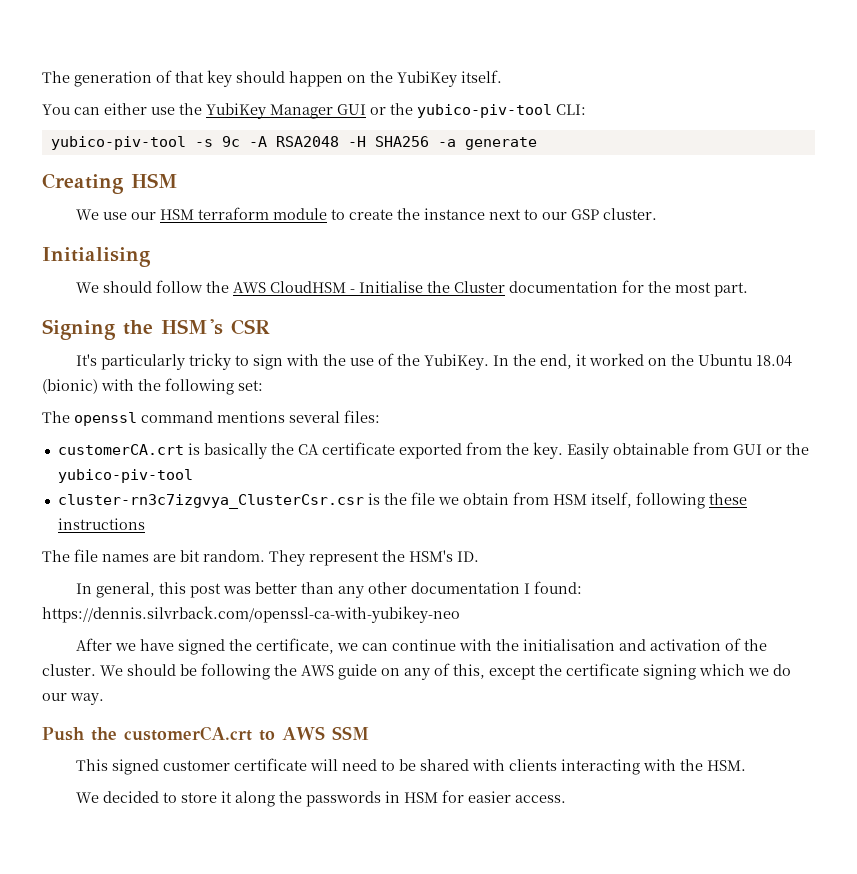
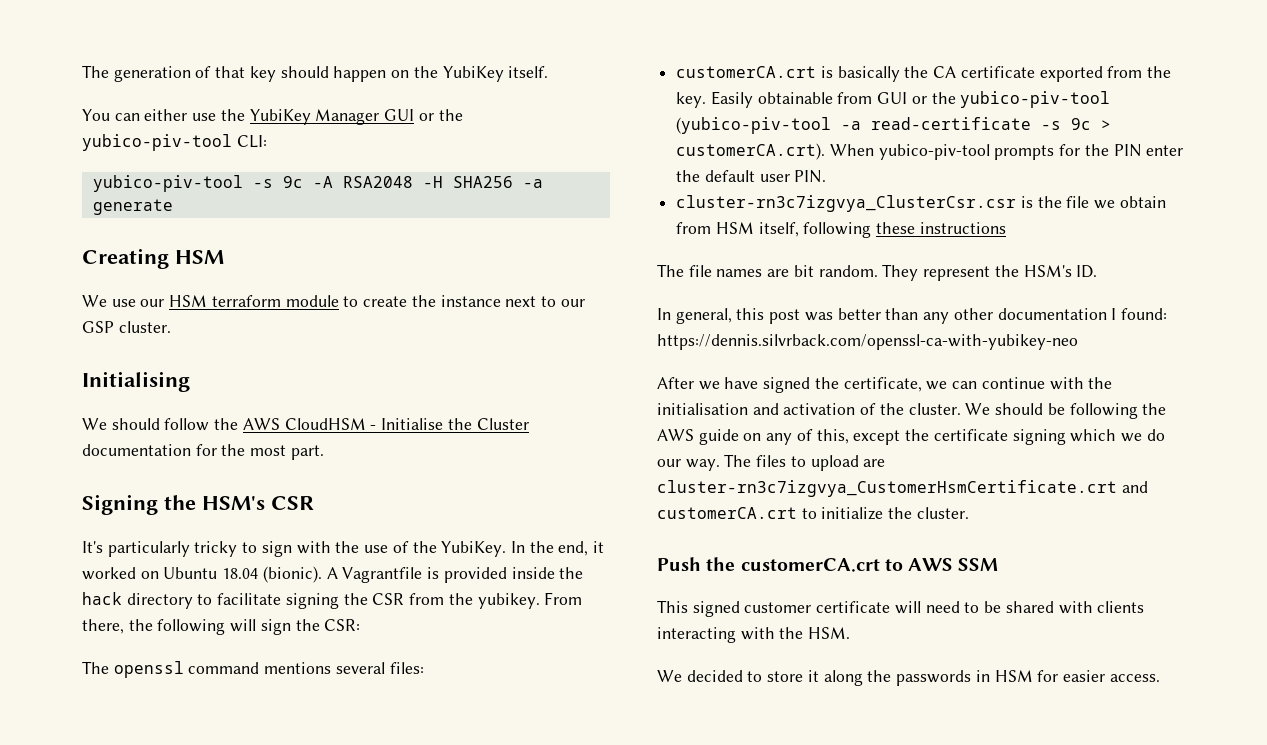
- In the end, it worked on the Ubuntu 18.04 (bionic) with the following set:
+ In the end, it worked on Ubuntu 18.04 (bionic). A Vagrantfile is provided inside the hack directory to facilitate signing the CSR from the yubikey. From there, the following will sign the CSR:
- Easily obtainable from GUI or the yubico-piv-tool
+ Easily obtainable from GUI or the yubico-piv-tool (yubico-piv-tool -a read-certificate -s 9c > customerCA.crt). When yubico-piv-tool prompts for the PIN enter the default user PIN.
+ The files to upload are cluster-rn3c7izgvya_CustomerHsmCertificate.crt and customerCA.crt to initialize the cluster.

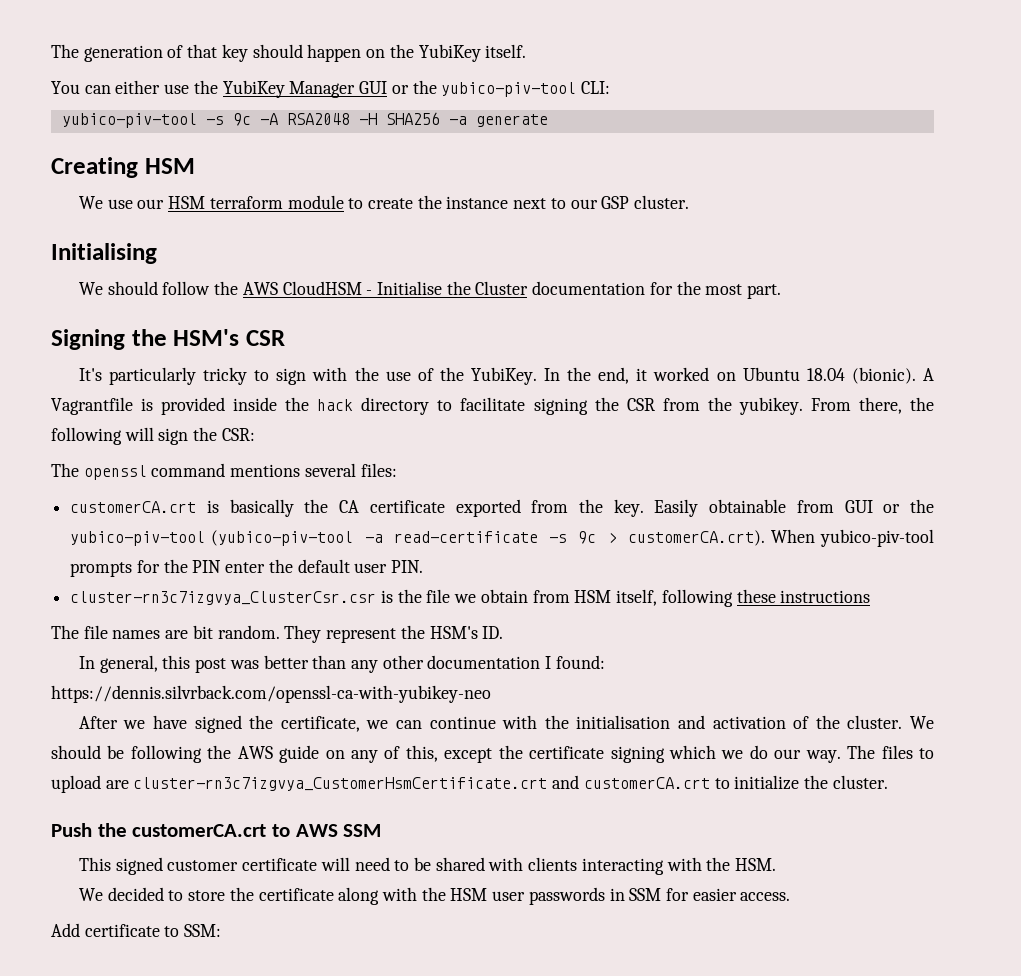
- We decided to store it along the passwords in HSM for easier access.
+ We decided to store the certificate along with the HSM user passwords in SSM for easier access.
+ Add certificate to SSM:

